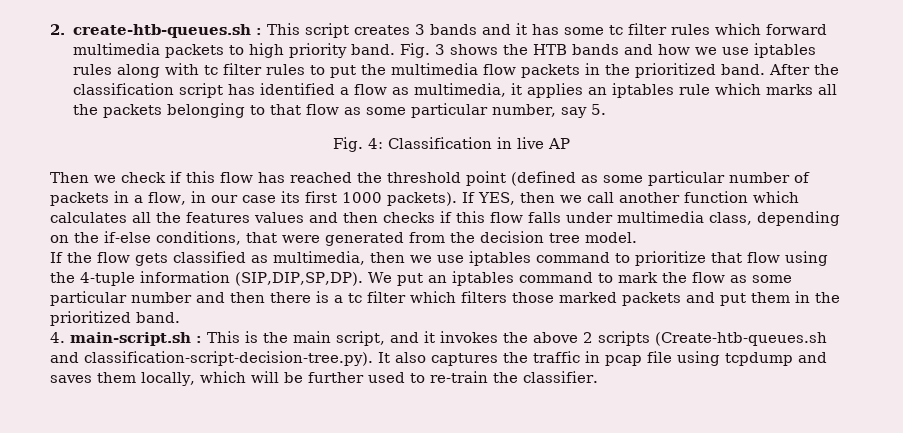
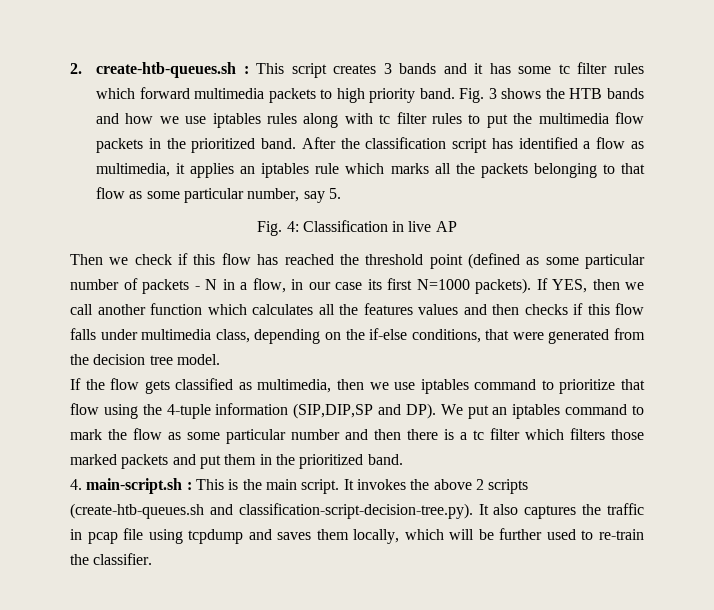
- Then we check if this flow has reached the threshold point (defined as some particular number of packets in a flow, in our case its first 1000 packets).
+ Then we check if this flow has reached the threshold point (defined as some particular number of packets - N in a flow, in our case its first N=1000 packets).
- If the flow gets classified as multimedia, then we use iptables command to prioritize that flow using the 4-tuple information (SIP,DIP,SP,DP). We put an iptables command to mark the flow as some particular number and then there is a tc filter which filters those marked packets and put them in the prioritized band.
+ If the flow gets classified as multimedia, then we use iptables command to prioritize that flow using the 4-tuple information (SIP,DIP,SP and DP). We put an iptables command to mark the flow as some particular number and then there is a tc filter which filters those marked packets and put them in the prioritized band.
- 4. main-script.sh : This is the main script, and it invokes the above 2 scripts (Create-htb-queues.sh and classification-script-decision-tree.py). It also captures the traffic in pcap file using tcpdump and saves them locally, which will be further used to re-train the classifier.
+ 4. main-script.sh : This is the main script. It invokes the above 2 scripts (create-htb-queues.sh and classification-script-decision-tree.py). It also captures the traffic in pcap file using tcpdump and saves them locally, which will be further used to re-train the classifier.

